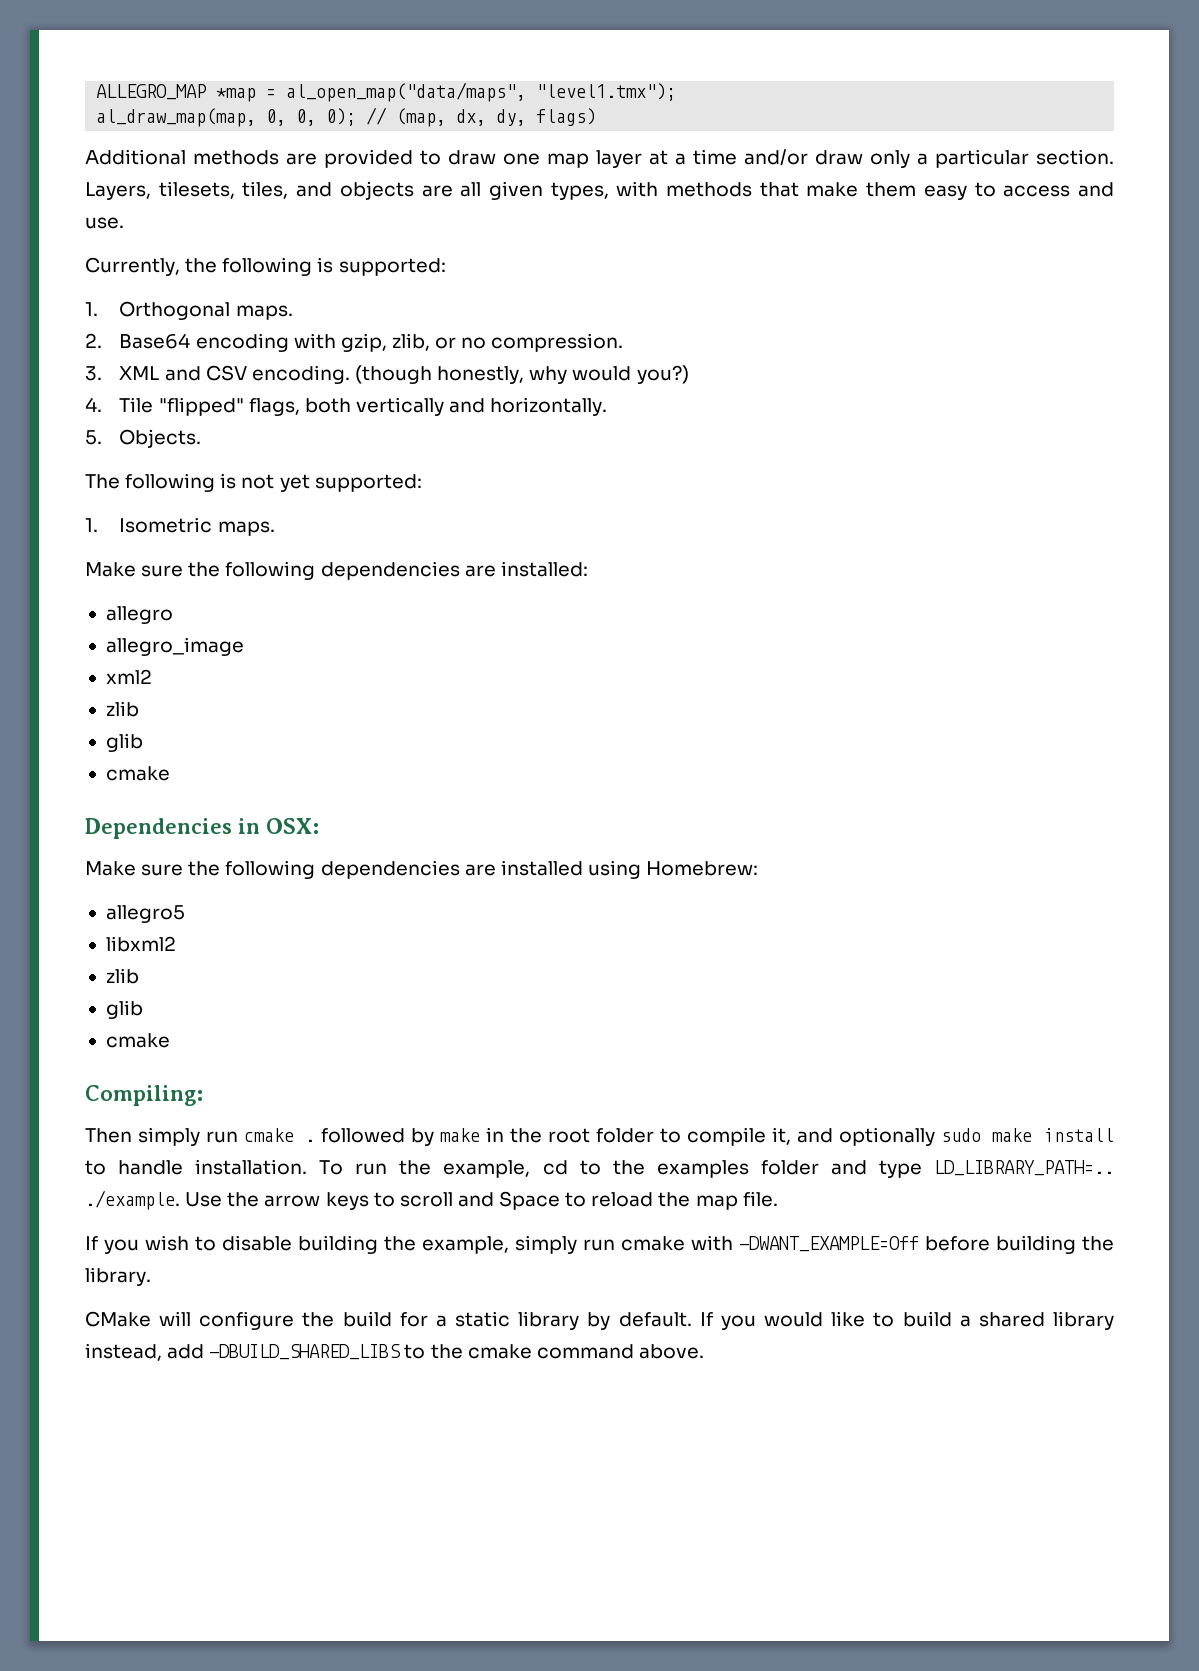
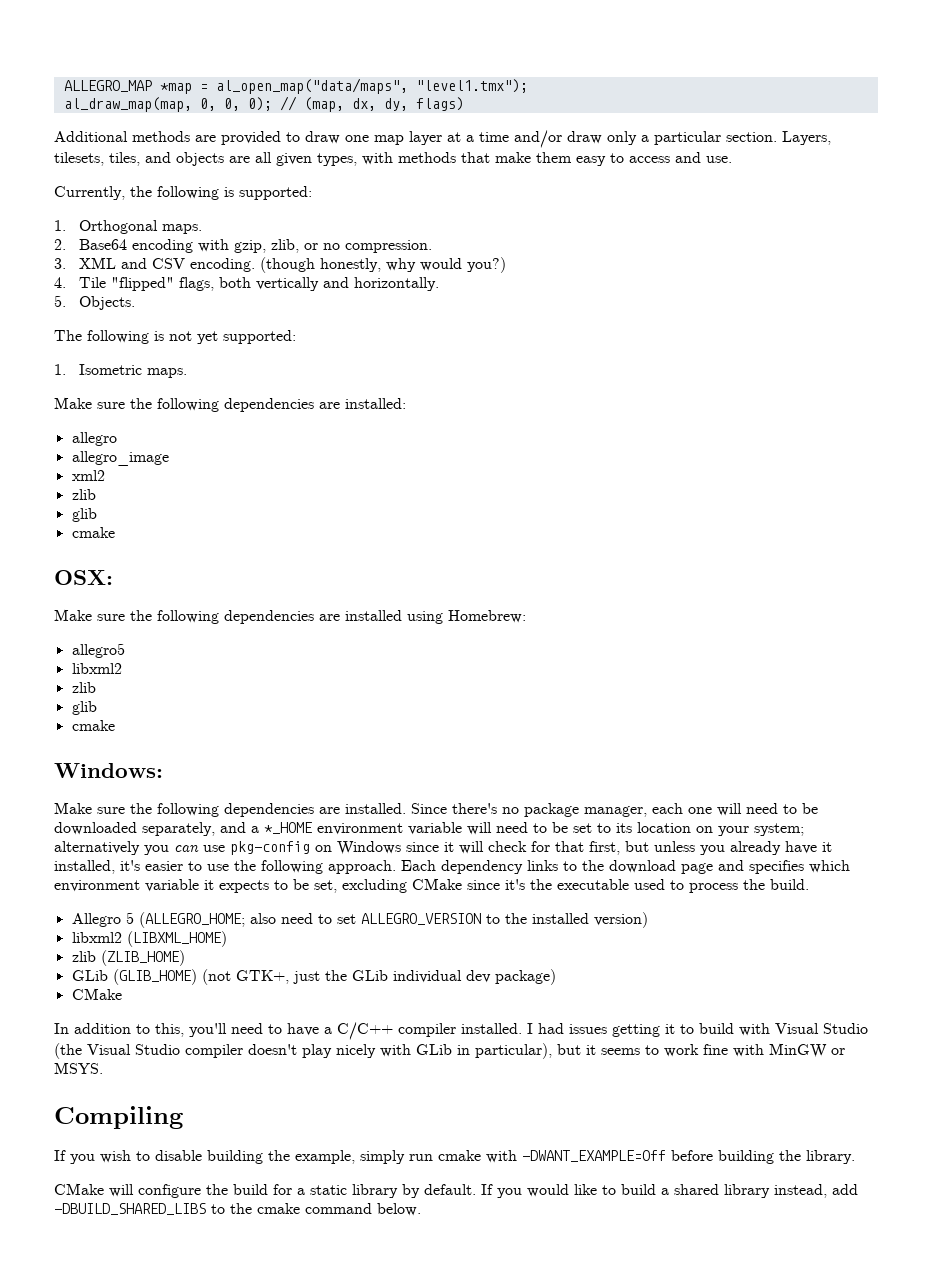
- Dependencies in OSX:
+ OSX:
- Compiling:
- Then simply run cmake . followed by make in the root folder to compile it, and optionally sudo make install to handle installation. To run the example, cd to the examples folder and type LD_LIBRARY_PATH=.. ./example. Use the arrow keys to scroll and Space to reload the map file.
+ Windows:
+ Make sure the following dependencies are installed. Since there's no package manager, each one will need to be downloaded separately, and a *_HOME environment variable will need to be set to its location on your system; alternatively you can use pkg-config on Windows since it will check for that first, but unless you already have it installed, it's easier to use the following approach. Each dependency links to the download page and specifies which environment variable it expects to be set, excluding CMake since it's the executable used to process the build.
+ Allegro 5 (ALLEGRO_HOME; also need to set ALLEGRO_VERSION to the installed version)
+ libxml2 (LIBXML_HOME)
+ zlib (ZLIB_HOME)
+ GLib (GLIB_HOME) (not GTK+, just the GLib individual dev package)
+ CMake
+ In addition to this, you'll need to have a C/C++ compiler installed. I had issues getting it to build with Visual Studio (the Visual Studio compiler doesn't play nicely with GLib in particular), but it seems to work fine with MinGW or MSYS.
+ Compiling
- If you would like to build a shared library instead, add -DBUILD_SHARED_LIBS to the cmake command above.
+ If you would like to build a shared library instead, add -DBUILD_SHARED_LIBS to the cmake command below.

